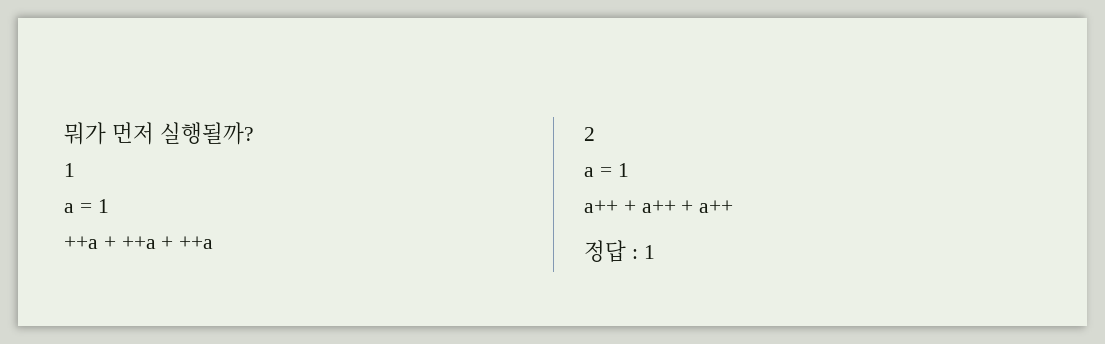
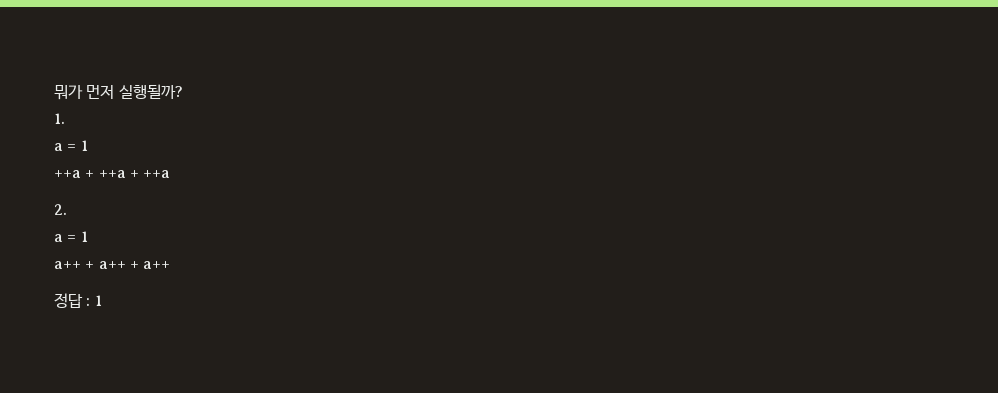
  뭐가 먼저 실행될까?
- 1
+ 1.
- 2
+ 2.

